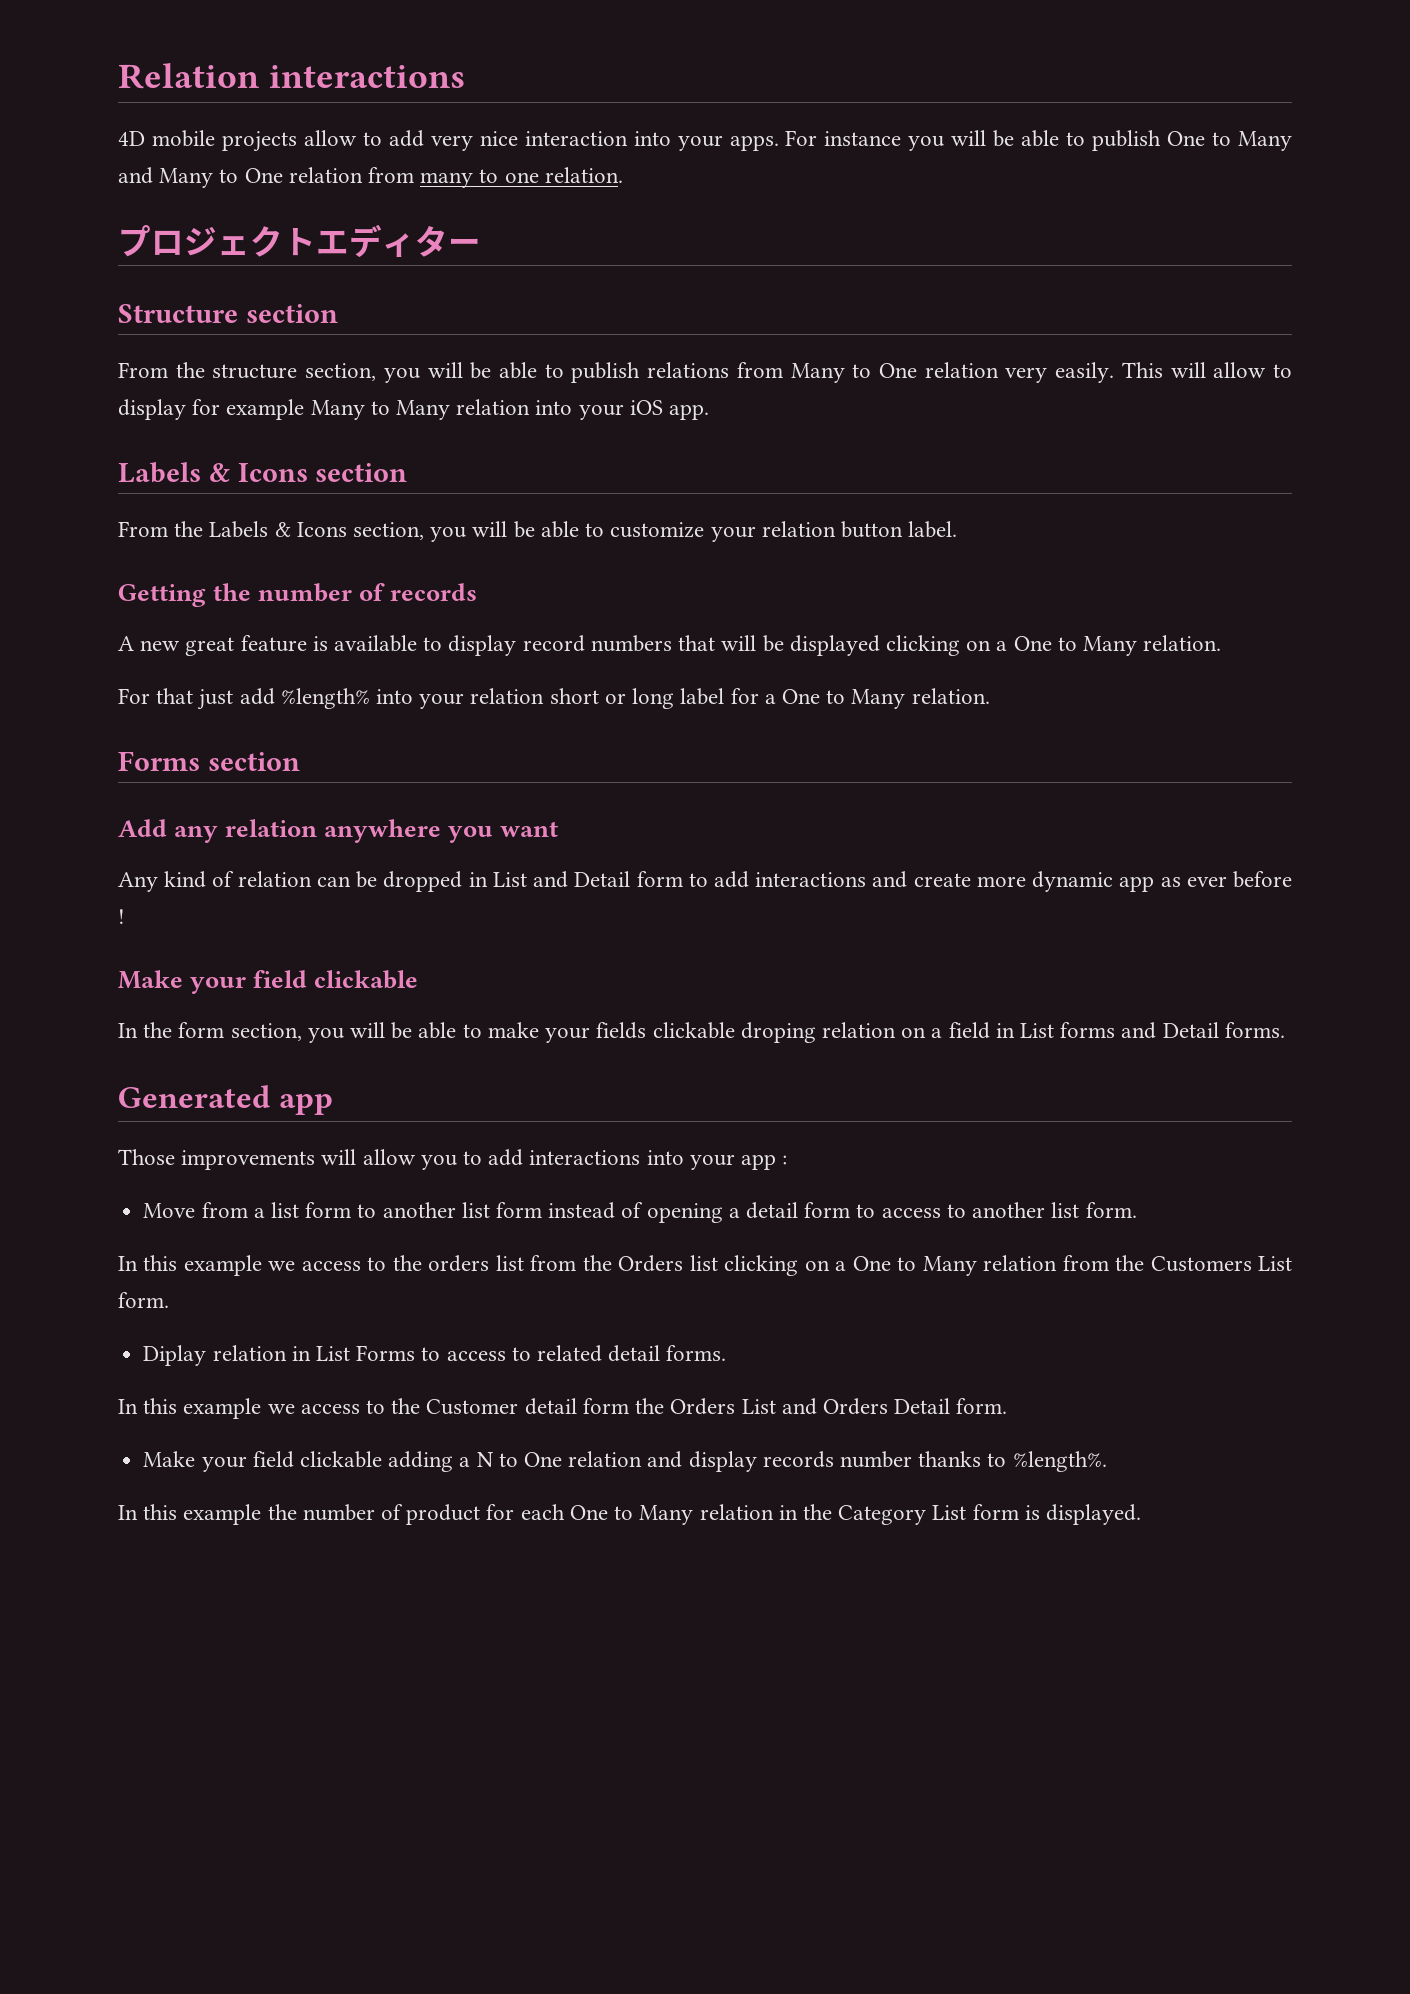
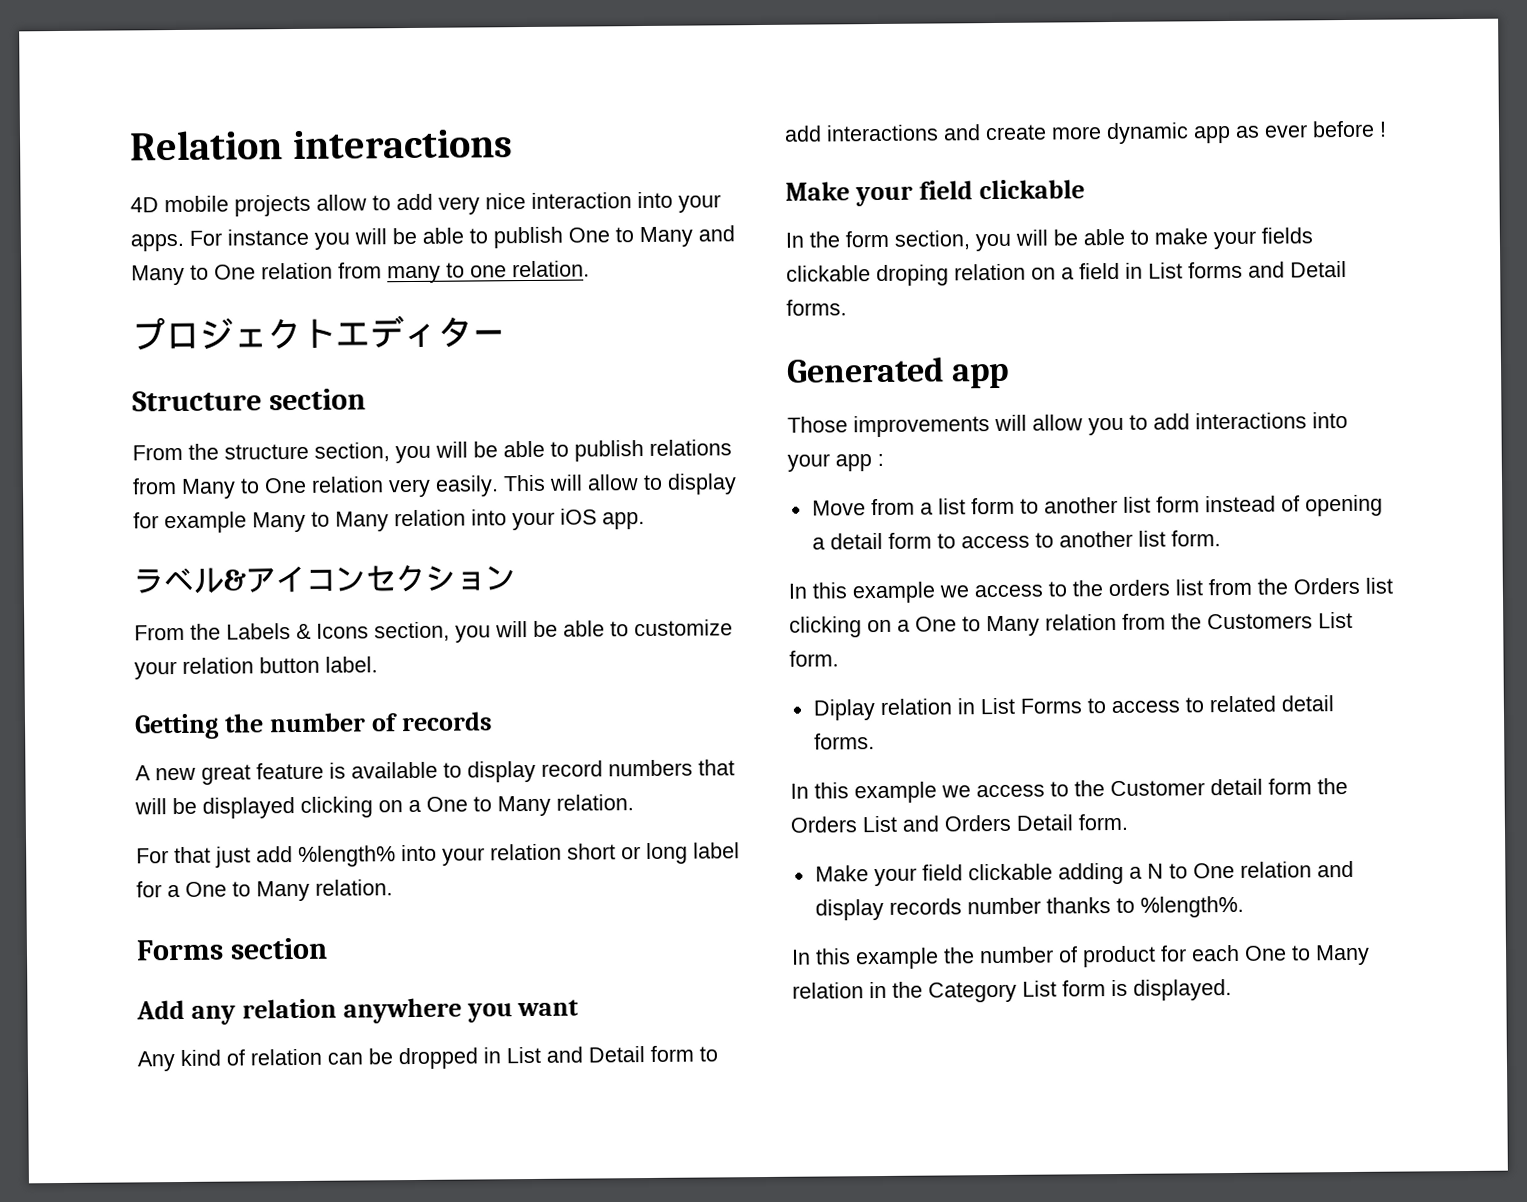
- Labels & Icons section
+ ラベル&アイコンセクション

